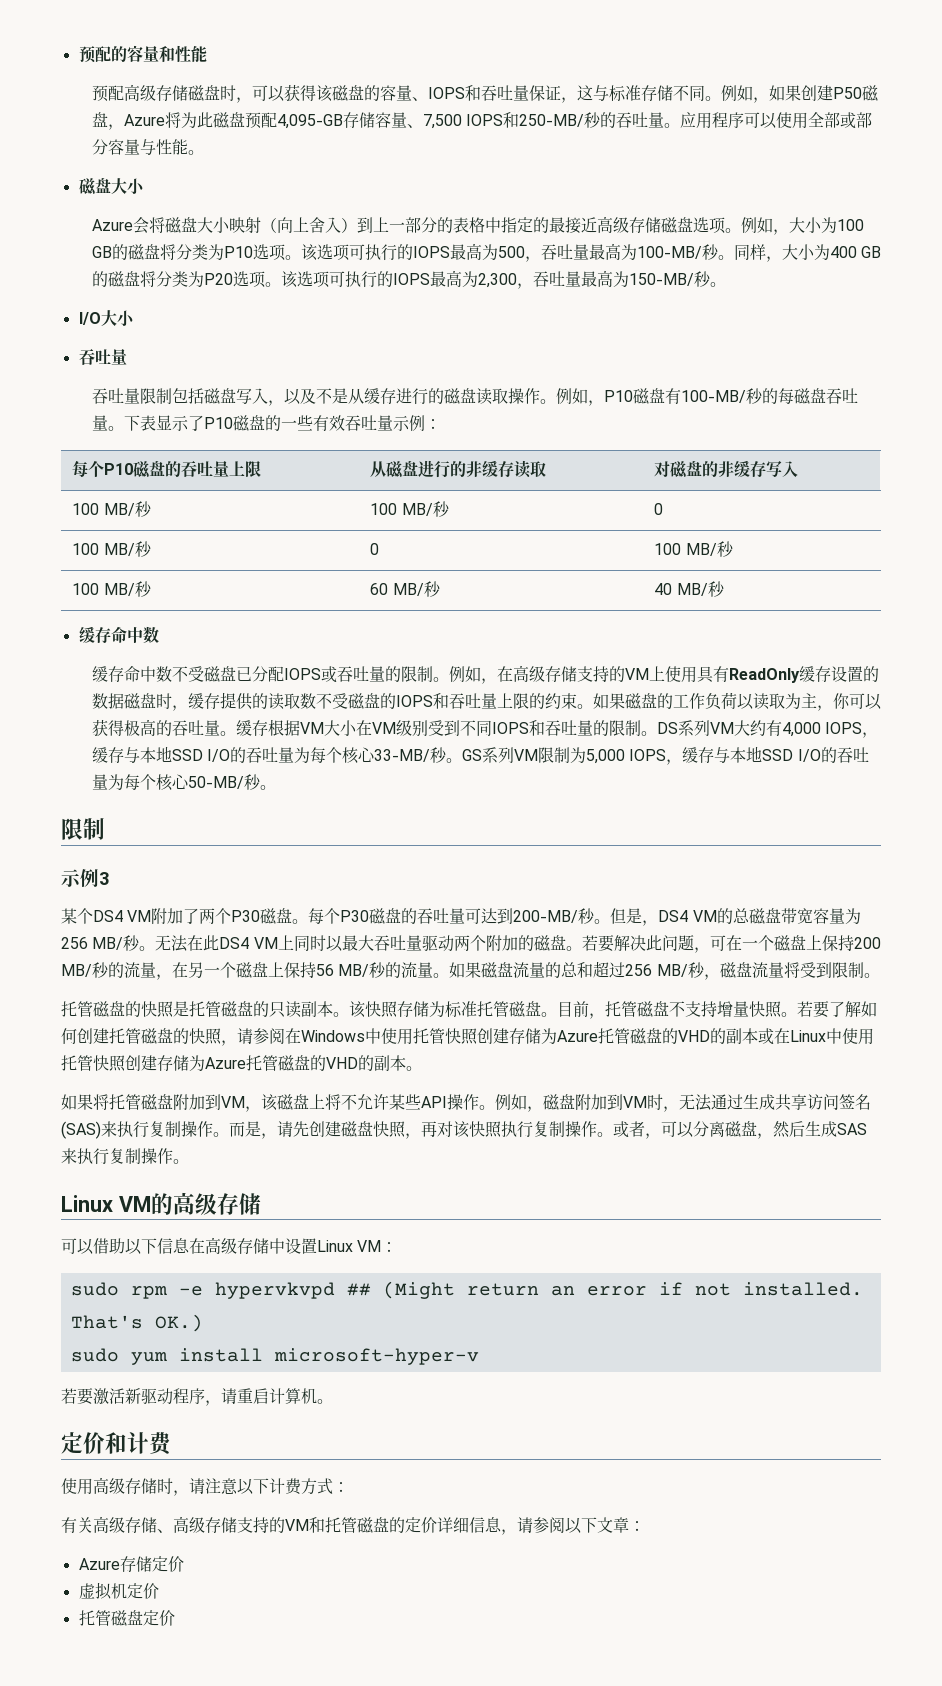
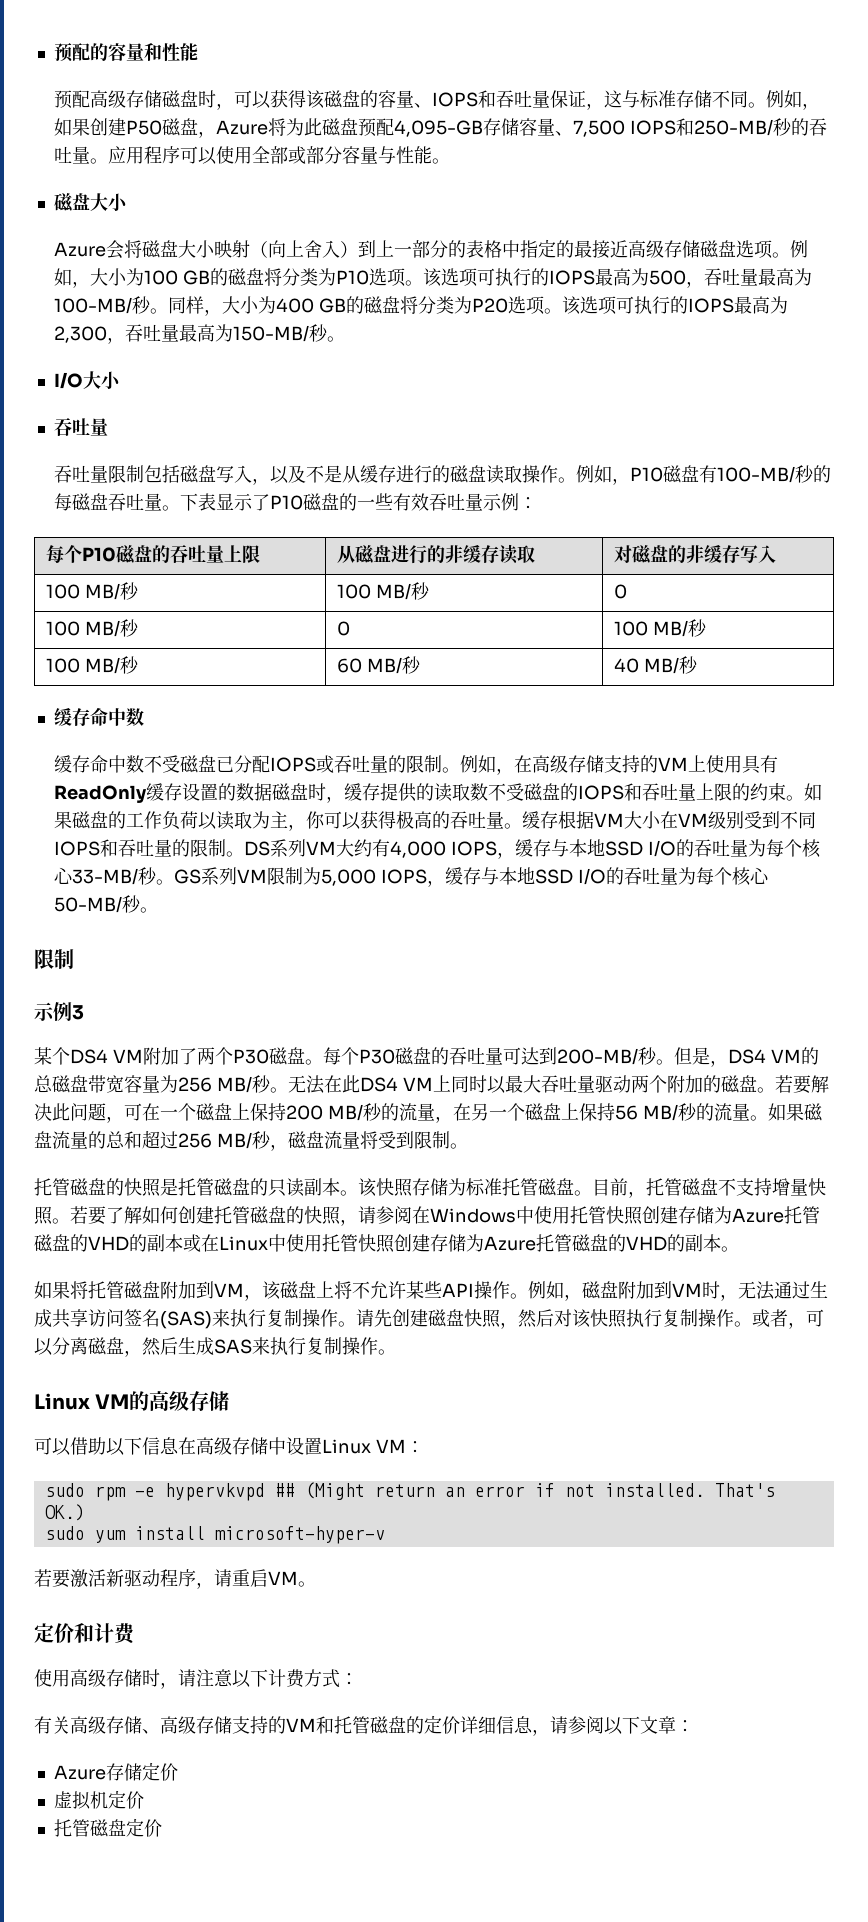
- 而是，请先创建磁盘快照，再对该快照执行复制操作。
+ 请先创建磁盘快照，然后对该快照执行复制操作。
- 若要激活新驱动程序，请重启计算机。
+ 若要激活新驱动程序，请重启VM。

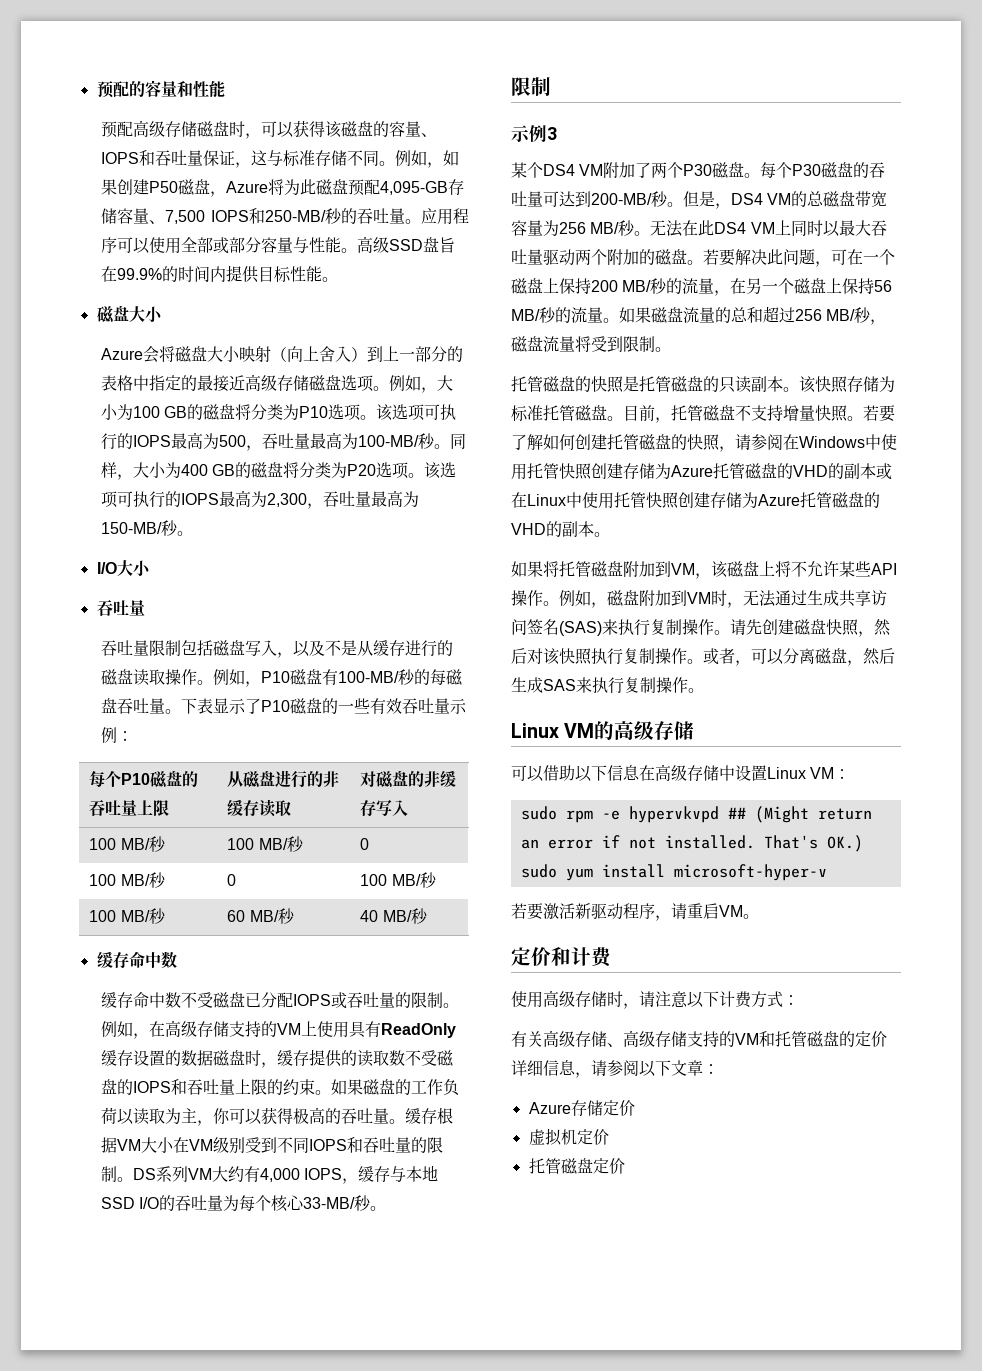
+ 高级SSD盘旨在99.9%的时间内提供目标性能。
- GS系列VM限制为5,000 IOPS，缓存与本地SSD I/O的吞吐量为每个核心50-MB/秒。

